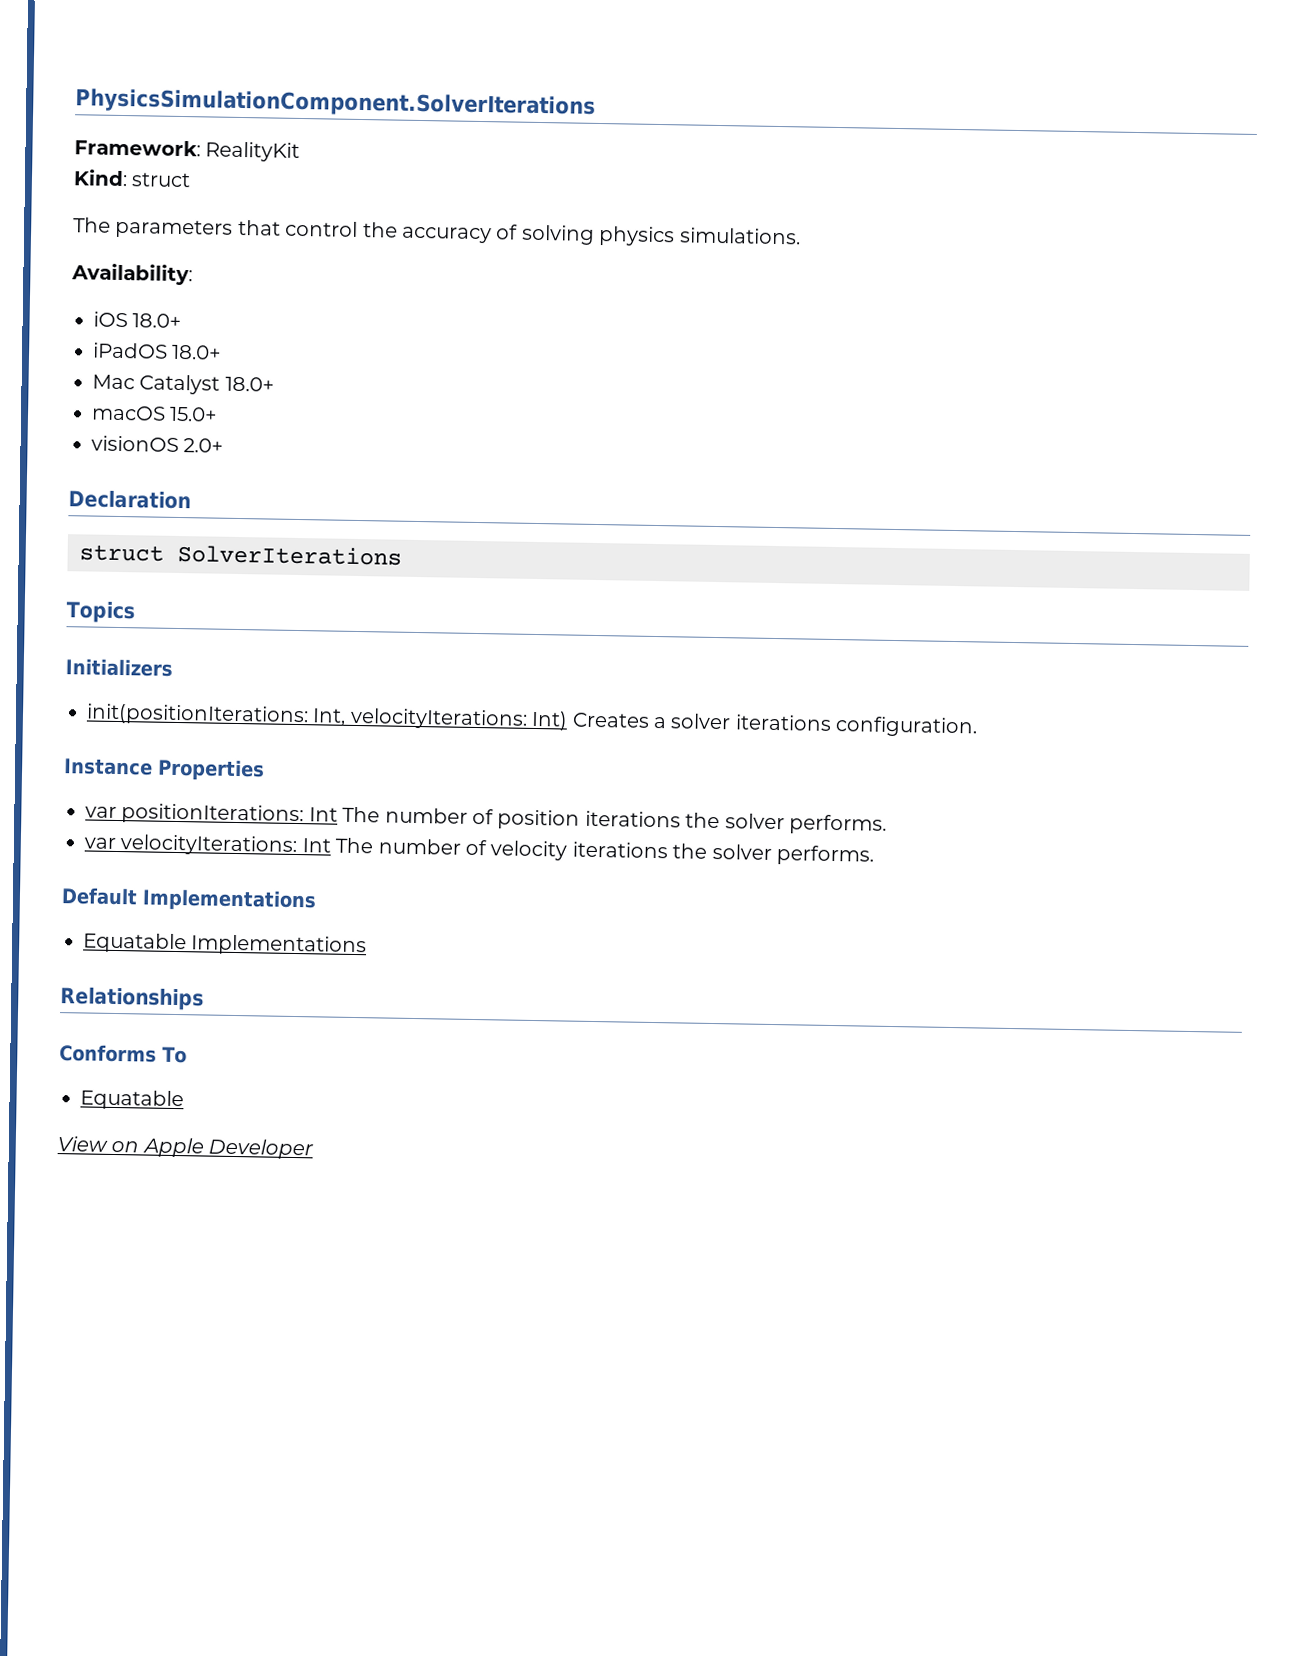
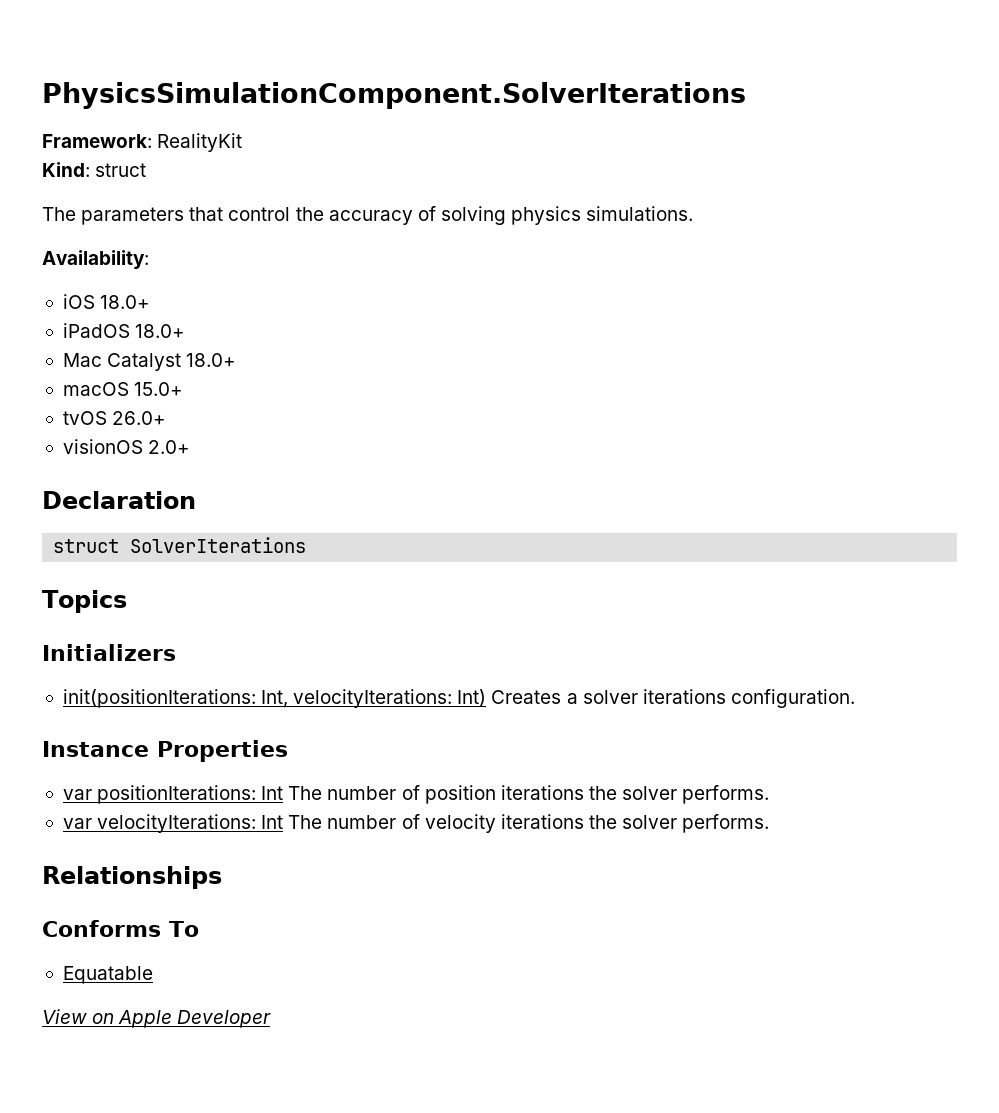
+ tvOS 26.0+
- Default Implementations
- Equatable Implementations

